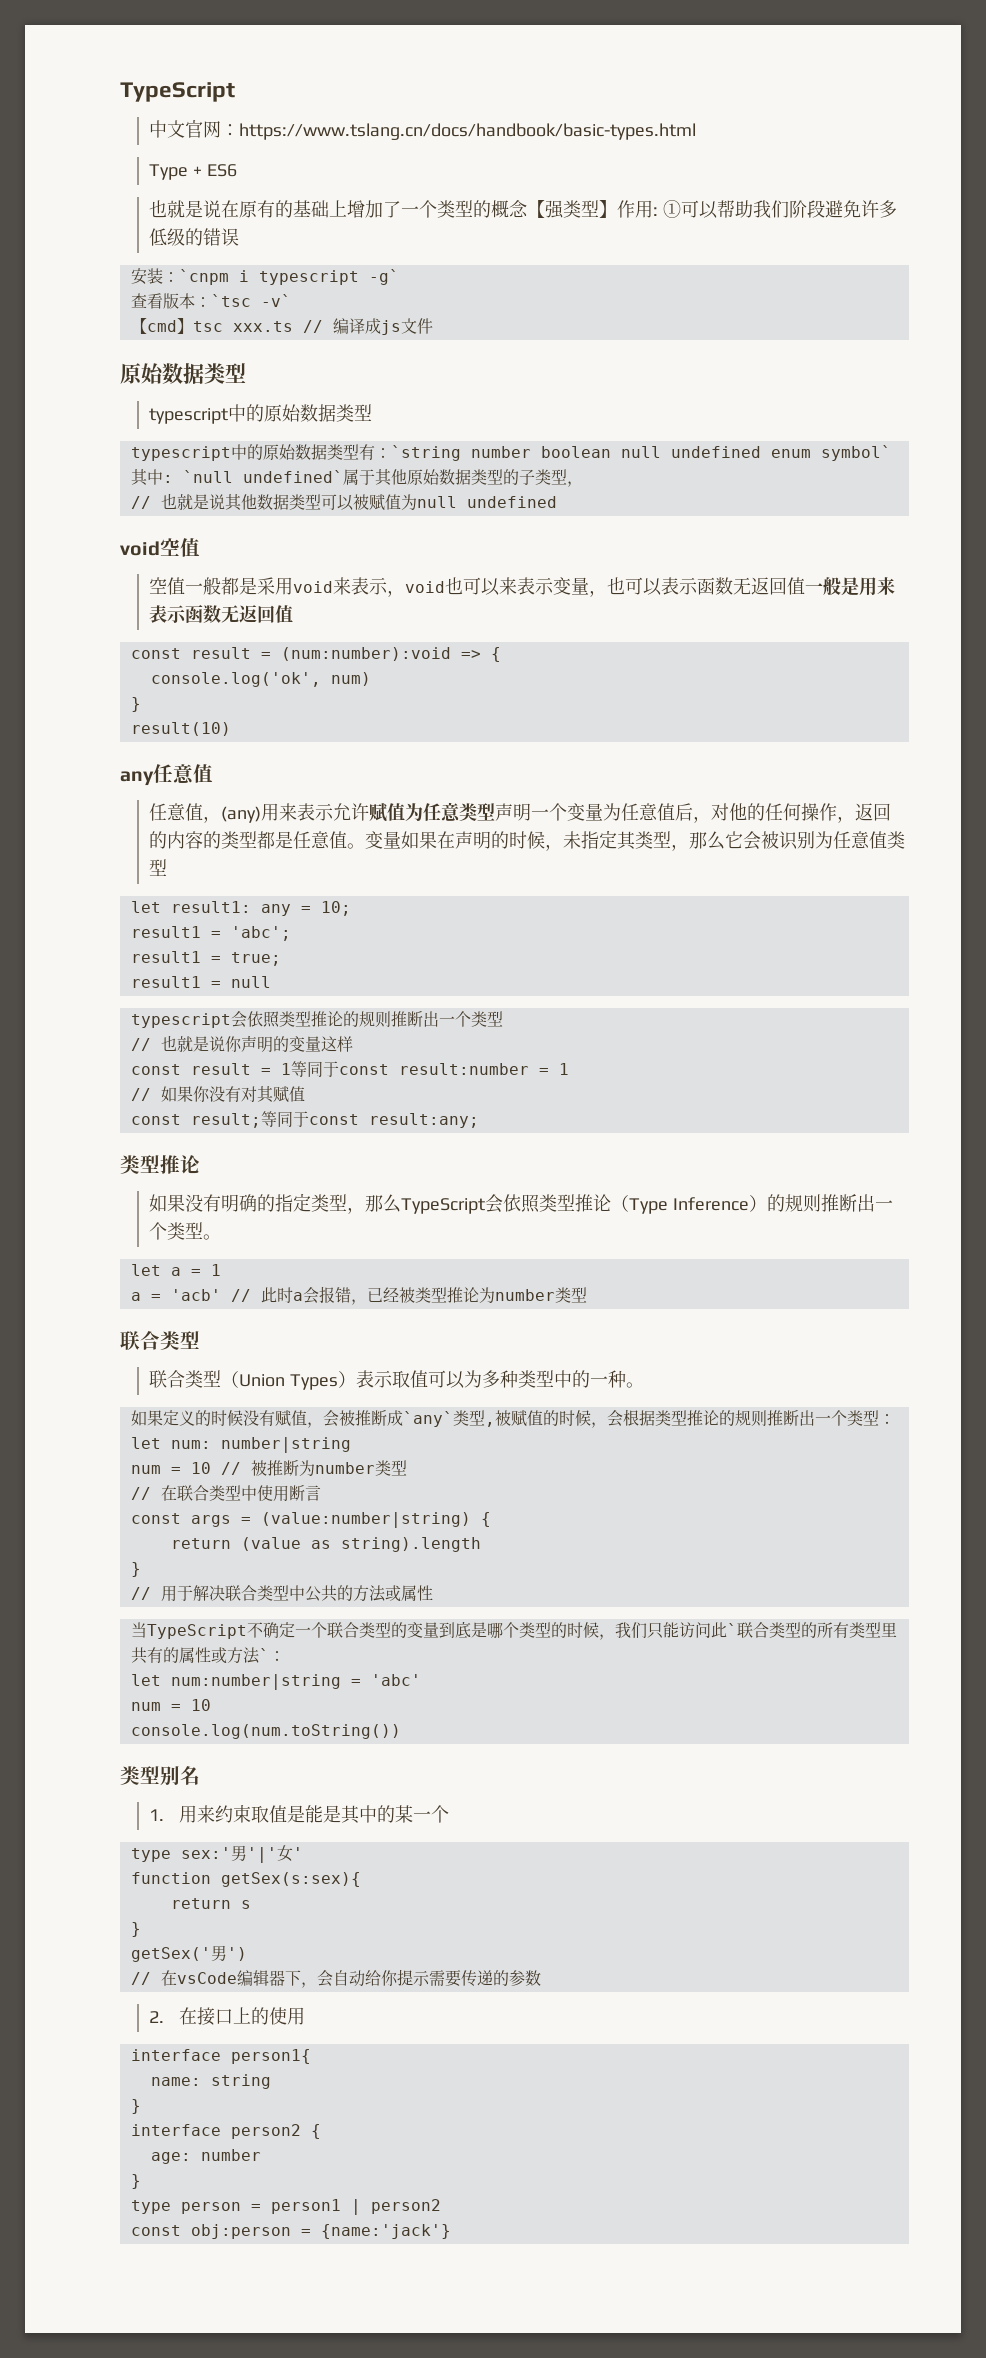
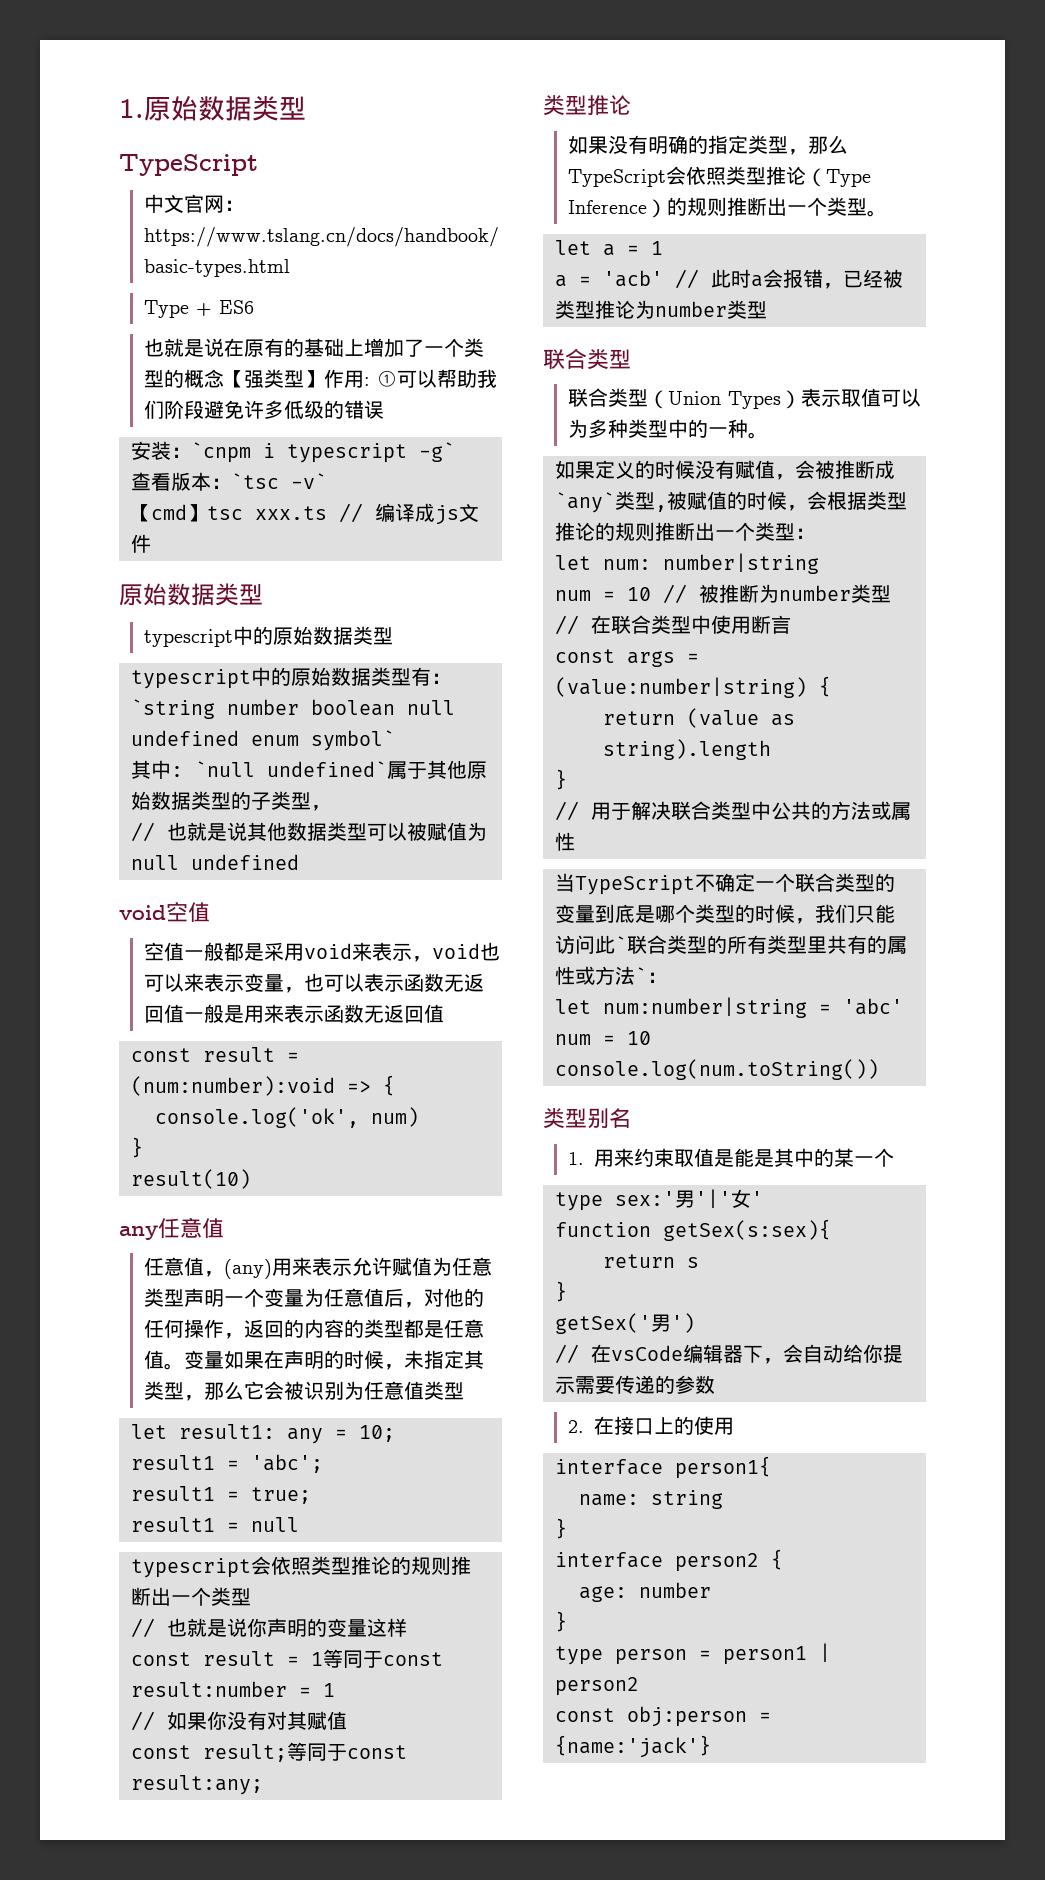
+ 1.原始数据类型

